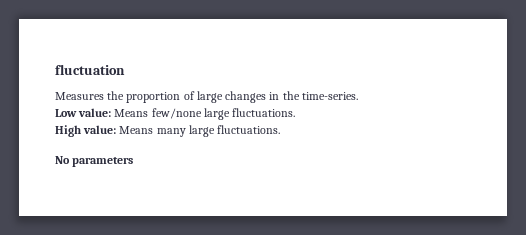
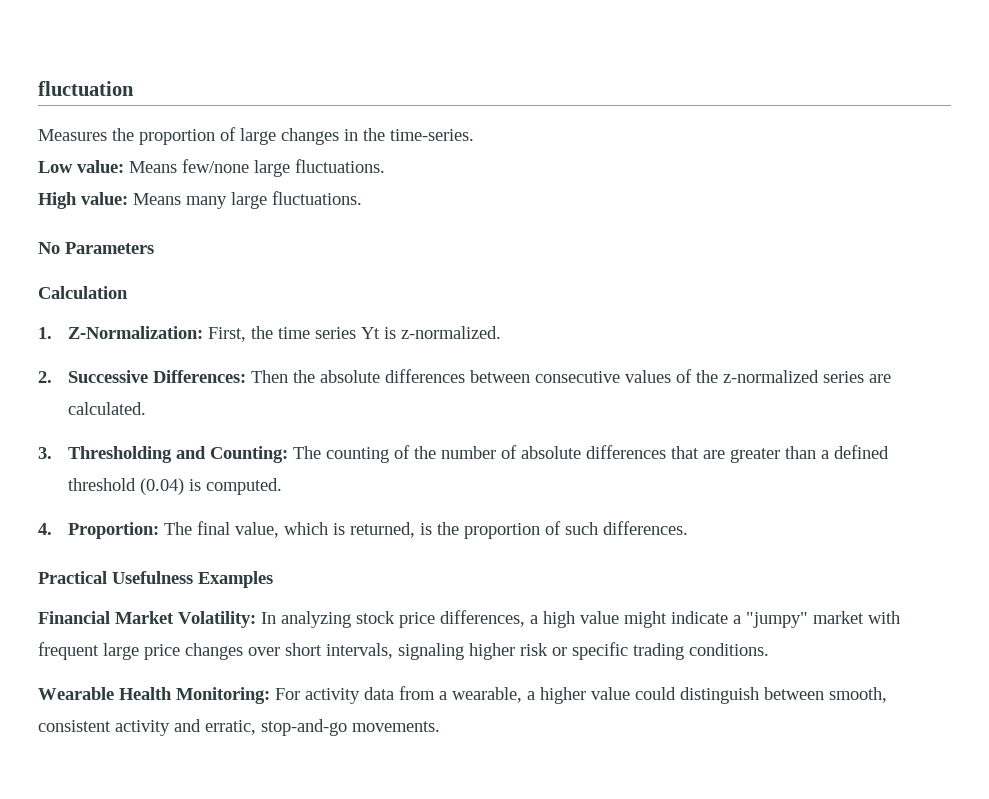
- No parameters
+ No Parameters
+ Calculation
+ 1. Z-Normalization: First, the time series Yt is z-normalized.
+ 2. Successive Differences: Then the absolute differences between consecutive values of the z-normalized series are calculated.
+ 3. Thresholding and Counting: The counting of the number of absolute differences that are greater than a defined threshold (0.04) is computed.
+ 4. Proportion: The final value, which is returned, is the proportion of such differences.
+ Practical Usefulness Examples
+ Financial Market Volatility: In analyzing stock price differences, a high value might indicate a "jumpy" market with frequent large price changes over short intervals, signaling higher risk or specific trading conditions.
+ Wearable Health Monitoring: For activity data from a wearable, a higher value could distinguish between smooth, consistent activity and erratic, stop-and-go movements.

